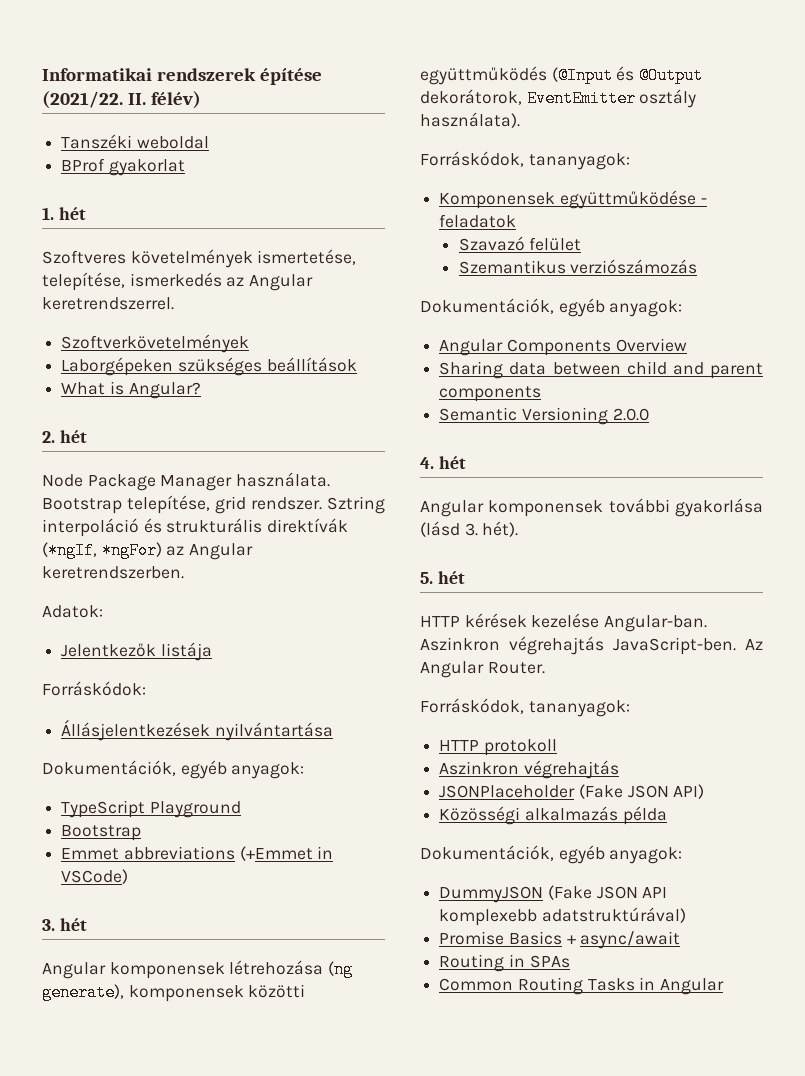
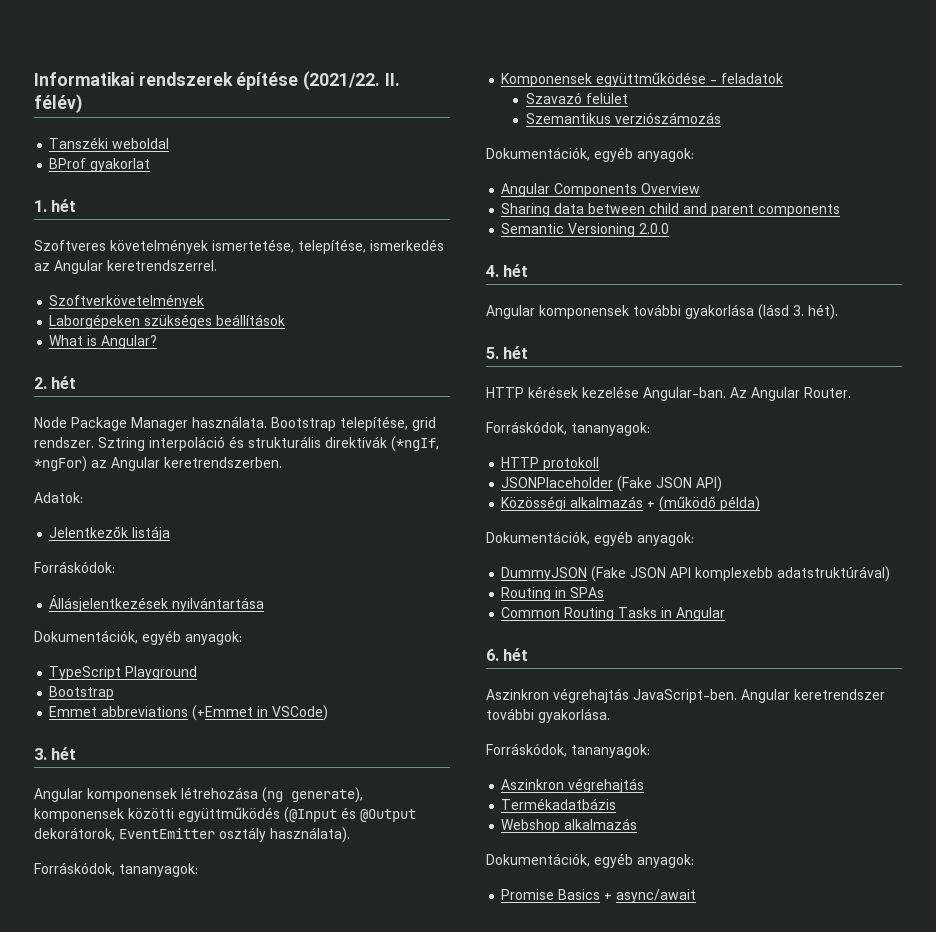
- Aszinkron végrehajtás JavaScript-ben.
  HTTP protokoll
- Aszinkron végrehajtás
- Közösségi alkalmazás példa
+ Közösségi alkalmazás + (működő példa)
- Promise Basics + async/await
+ 6. hét
+ Aszinkron végrehajtás JavaScript-ben. Angular keretrendszer további gyakorlása.
+ Forráskódok, tananyagok:
+ Aszinkron végrehajtás
+ Termékadatbázis
+ Webshop alkalmazás
+ Dokumentációk, egyéb anyagok:
+ Promise Basics + async/await

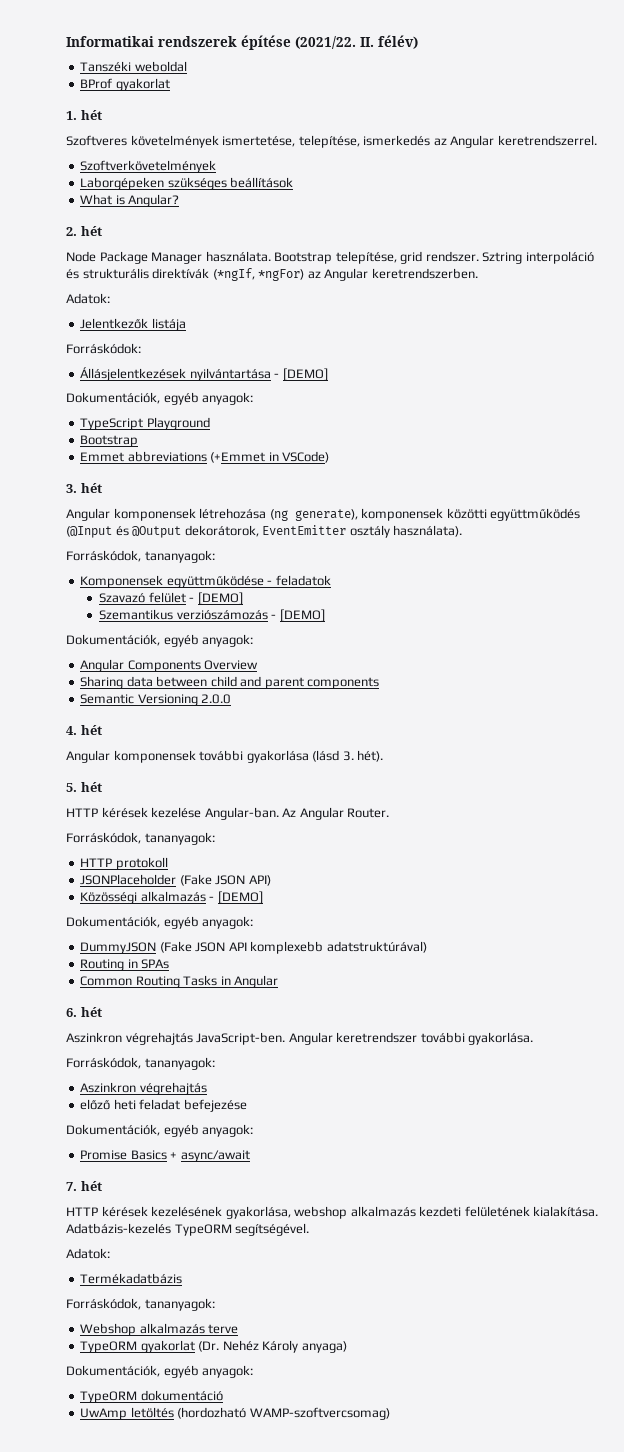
- Állásjelentkezések nyilvántartása
+ Állásjelentkezések nyilvántartása - [DEMO]
- Szavazó felület
+ Szavazó felület - [DEMO]
- Szemantikus verziószámozás
+ Szemantikus verziószámozás - [DEMO]
- Közösségi alkalmazás + (működő példa)
+ Közösségi alkalmazás - [DEMO]
- Termékadatbázis
- Webshop alkalmazás
+ előző heti feladat befejezése
+ 7. hét
+ HTTP kérések kezelésének gyakorlása, webshop alkalmazás kezdeti felületének kialakítása. Adatbázis-kezelés TypeORM segítségével.
+ Adatok:
+ Termékadatbázis
+ Forráskódok, tananyagok:
+ Webshop alkalmazás terve
+ TypeORM gyakorlat (Dr. Nehéz Károly anyaga)
+ Dokumentációk, egyéb anyagok:
+ TypeORM dokumentáció
+ UwAmp letöltés (hordozható WAMP-szoftvercsomag)

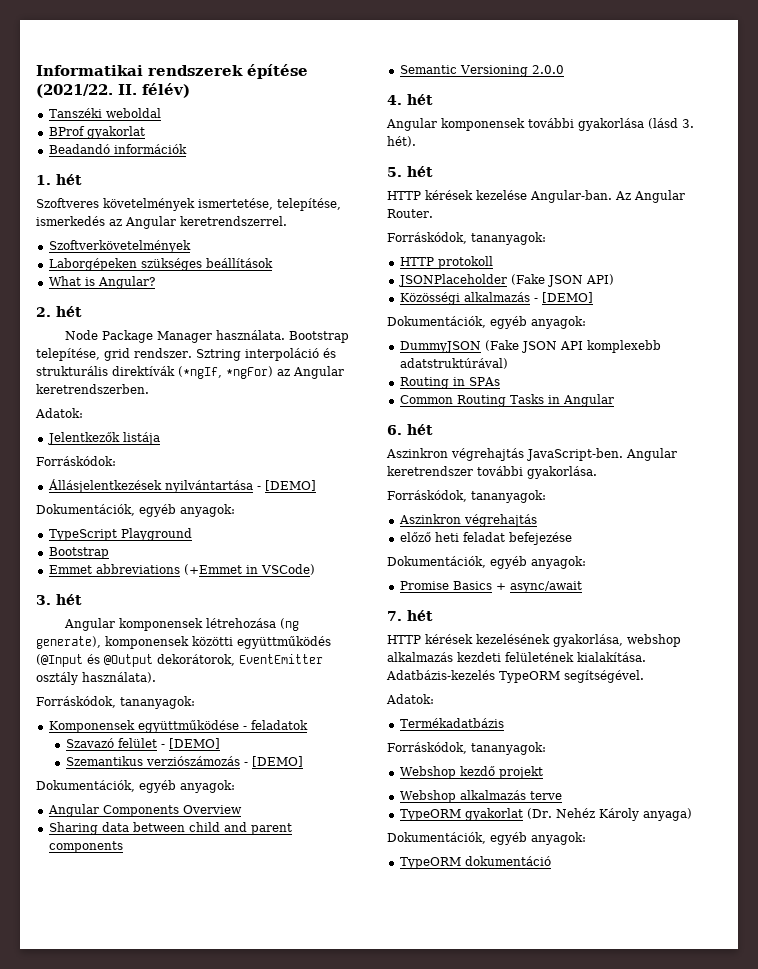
+ Beadandó információk
+ Webshop kezdő projekt
- UwAmp letöltés (hordozható WAMP-szoftvercsomag)

